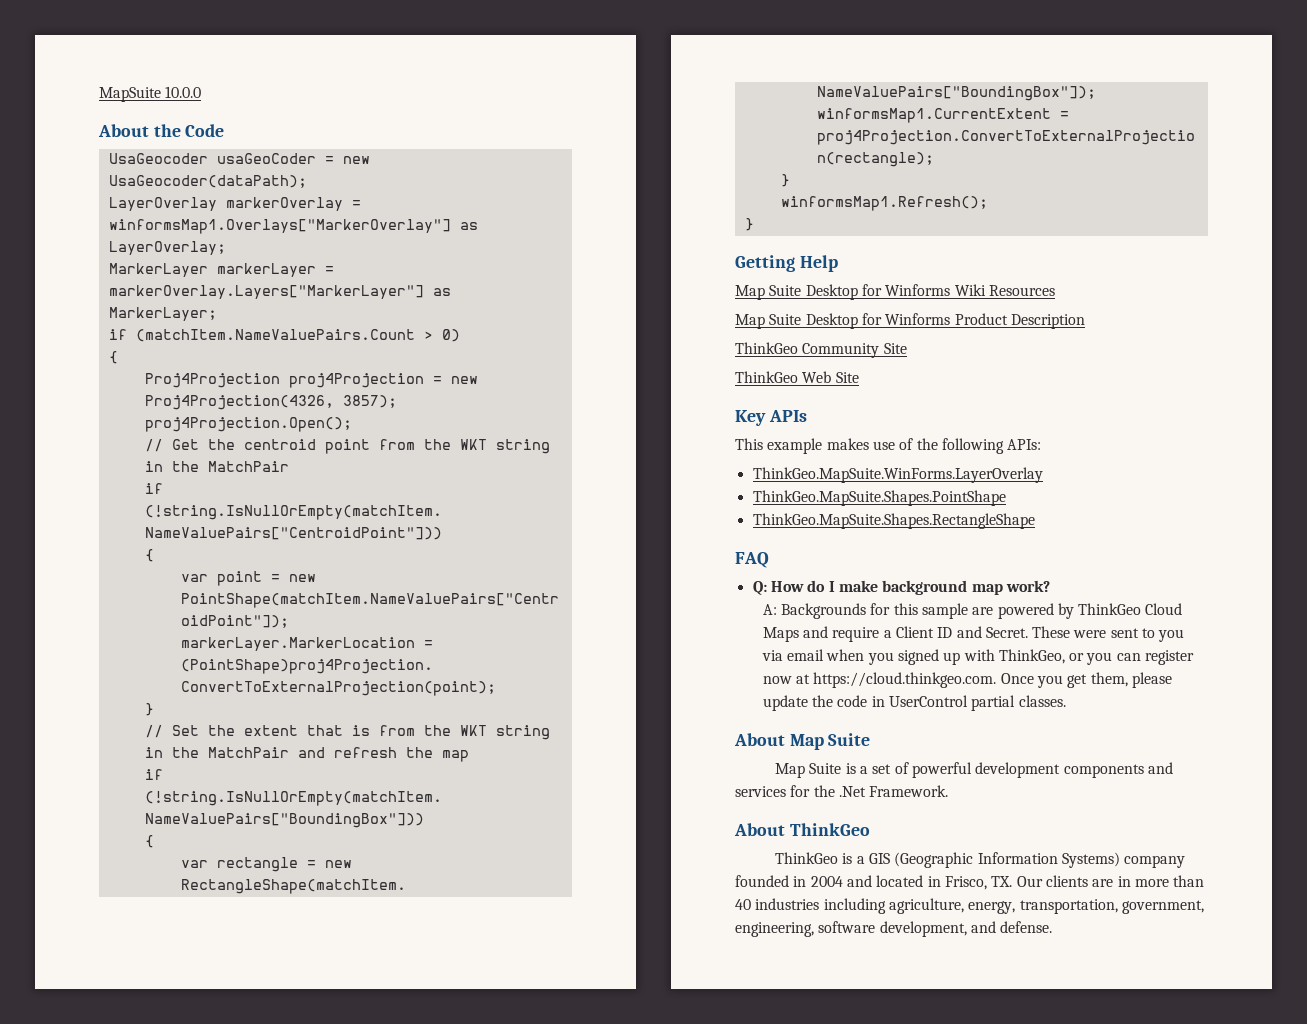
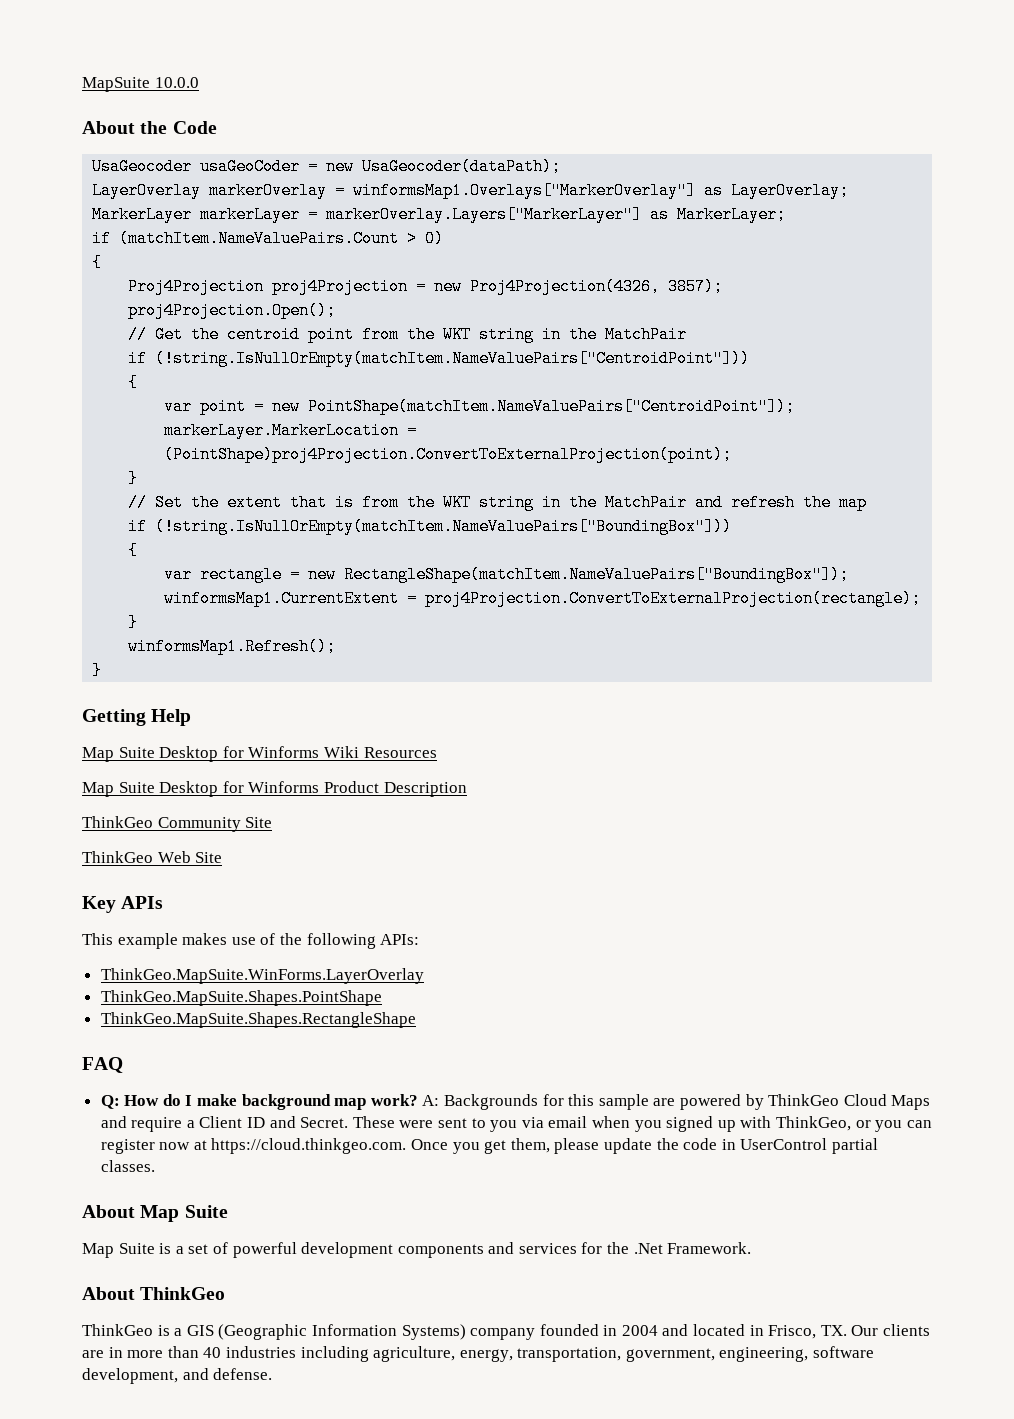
- Q: How do I make background map work?
- A: Backgrounds for this sample are powered by ThinkGeo Cloud Maps and require a Client ID and Secret.
+ Q: How do I make background map work? A: Backgrounds for this sample are powered by ThinkGeo Cloud Maps and require a Client ID and Secret.

